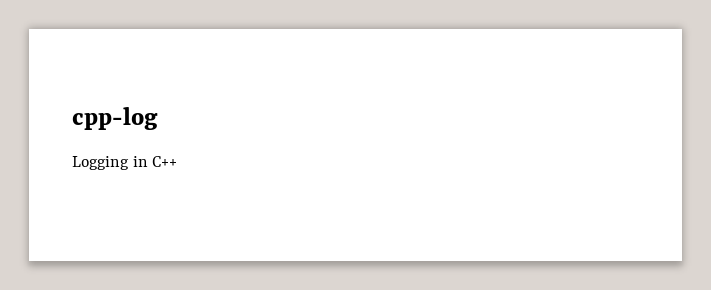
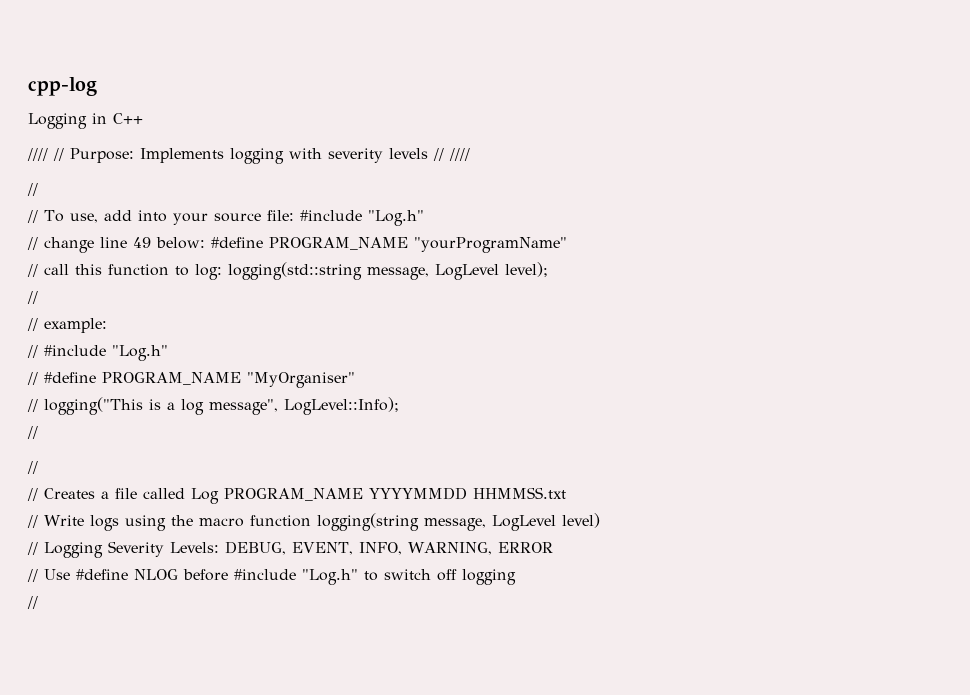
+ //// // Purpose: Implements logging with severity levels // ////
+ //
+ // To use, add into your source file: #include "Log.h"
+ // change line 49 below: #define PROGRAM_NAME "yourProgramName"
+ // call this function to log: logging(std::string message, LogLevel level);
+ //
+ // example:
+ // #include "Log.h"
+ // #define PROGRAM_NAME "MyOrganiser"
+ // logging("This is a log message", LogLevel::Info);
+ //
+ //
+ // Creates a file called Log PROGRAM_NAME YYYYMMDD HHMMSS.txt
+ // Write logs using the macro function logging(string message, LogLevel level)
+ // Logging Severity Levels: DEBUG, EVENT, INFO, WARNING, ERROR
+ // Use #define NLOG before #include "Log.h" to switch off logging
+ //

